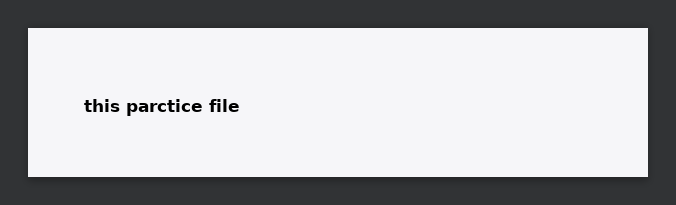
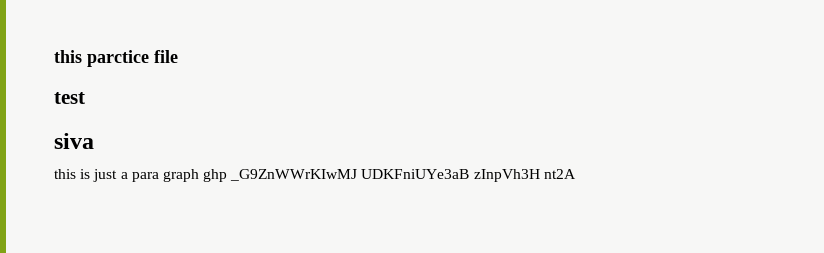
+ test
+ siva
+ this is just a para graph ghp _G9ZnWWrKIwMJ UDKFniUYe3aB zInpVh3H nt2A

